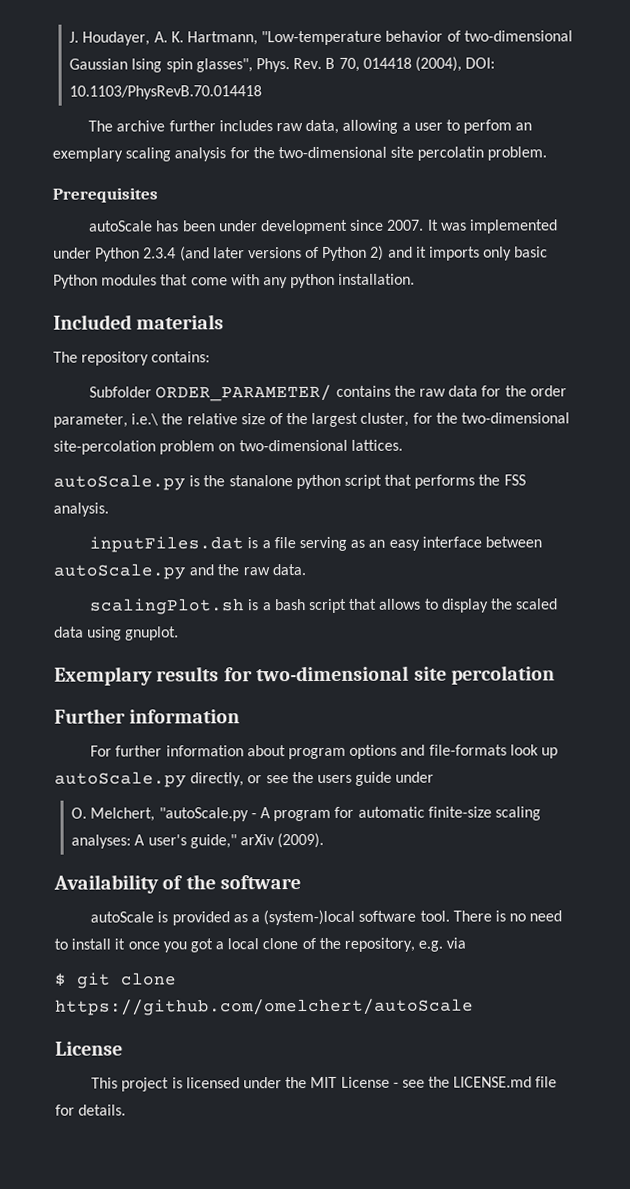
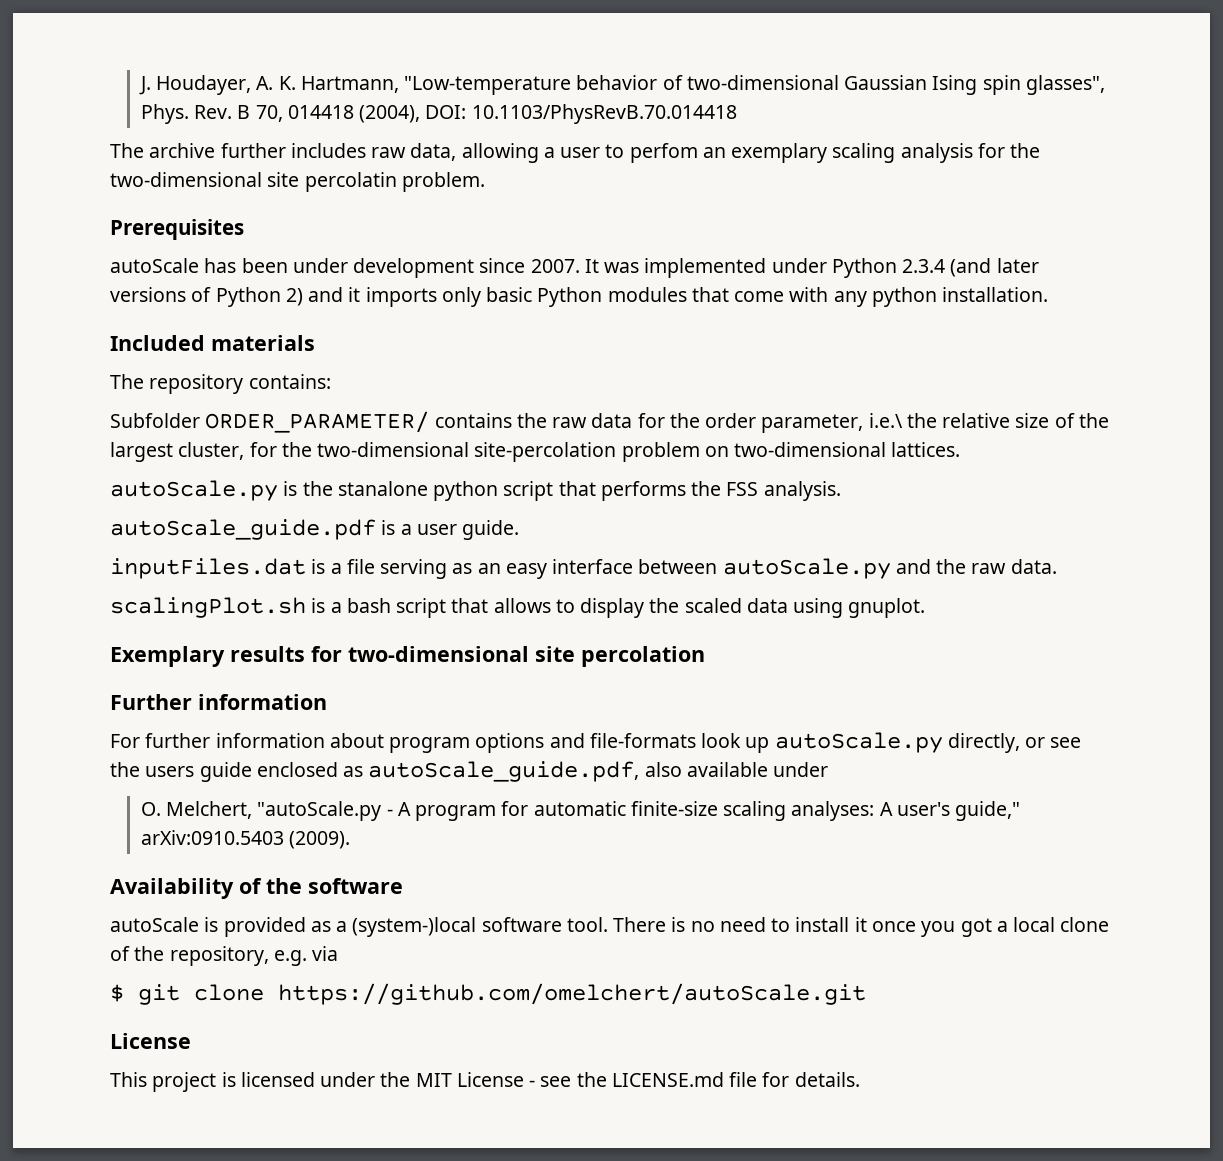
+ autoScale_guide.pdf is a user guide.
- For further information about program options and file-formats look up autoScale.py directly, or see the users guide under
+ For further information about program options and file-formats look up autoScale.py directly, or see the users guide enclosed as autoScale_guide.pdf, also available under
- O. Melchert, "autoScale.py - A program for automatic finite-size scaling analyses: A user's guide," arXiv (2009).
+ O. Melchert, "autoScale.py - A program for automatic finite-size scaling analyses: A user's guide," arXiv:0910.5403 (2009).
- $ git clone https://github.com/omelchert/autoScale
+ $ git clone https://github.com/omelchert/autoScale.git

